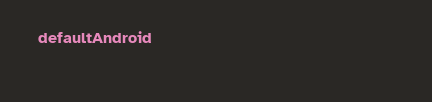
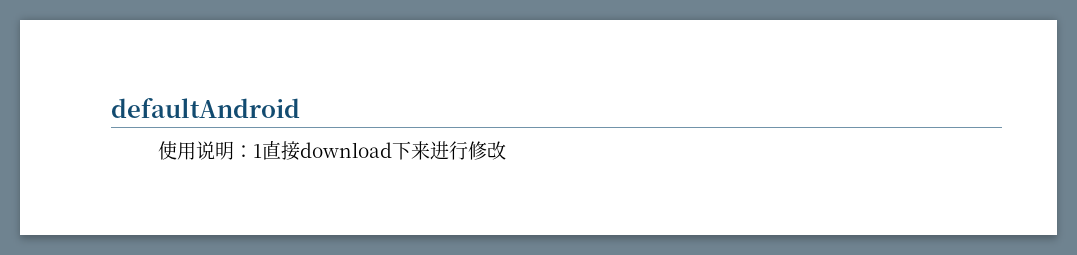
+ 使用说明：1直接download下来进行修改

